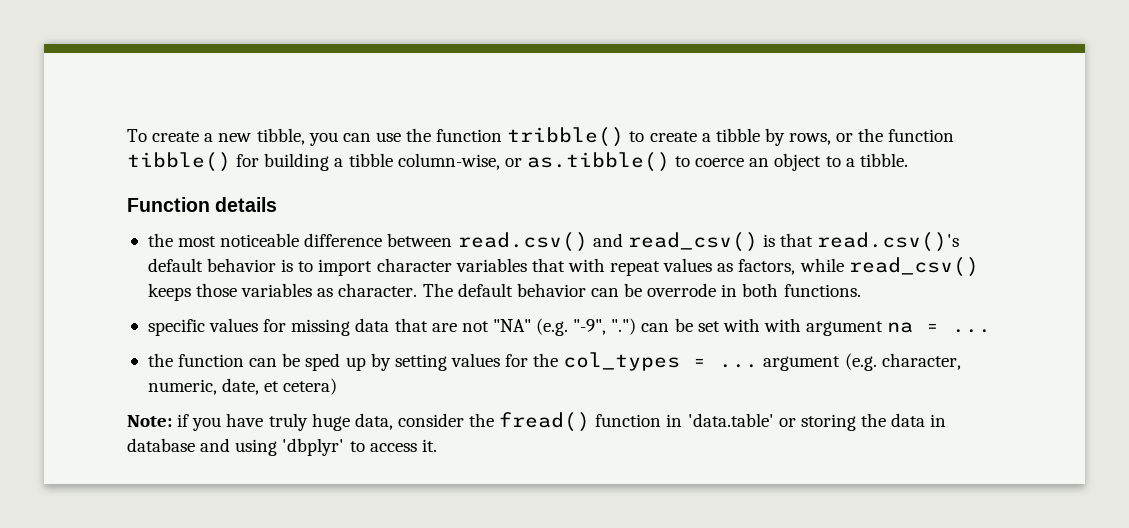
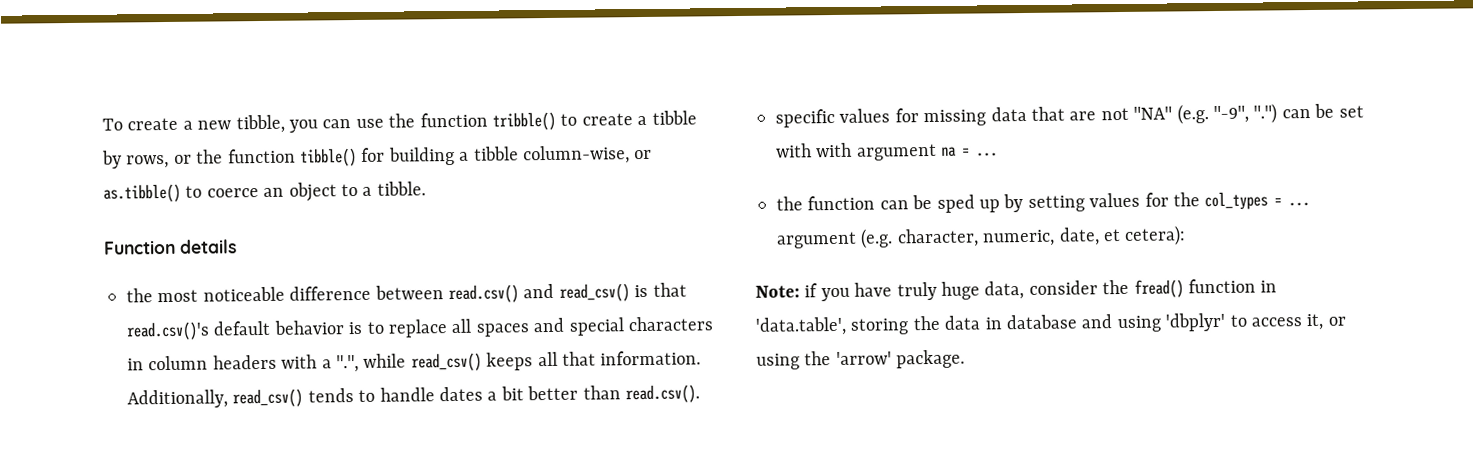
- the most noticeable difference between read.csv() and read_csv() is that read.csv()'s default behavior is to import character variables that with repeat values as factors, while read_csv() keeps those variables as character. The default behavior can be overrode in both functions.
+ the most noticeable difference between read.csv() and read_csv() is that read.csv()'s default behavior is to replace all spaces and special characters in column headers with a ".", while read_csv() keeps all that information. Additionally, read_csv() tends to handle dates a bit better than read.csv().
- the function can be sped up by setting values for the col_types = ... argument (e.g. character, numeric, date, et cetera)
+ the function can be sped up by setting values for the col_types = ... argument (e.g. character, numeric, date, et cetera):
- Note: if you have truly huge data, consider the fread() function in 'data.table' or storing the data in database and using 'dbplyr' to access it.
+ Note: if you have truly huge data, consider the fread() function in 'data.table', storing the data in database and using 'dbplyr' to access it, or using the 'arrow' package.

